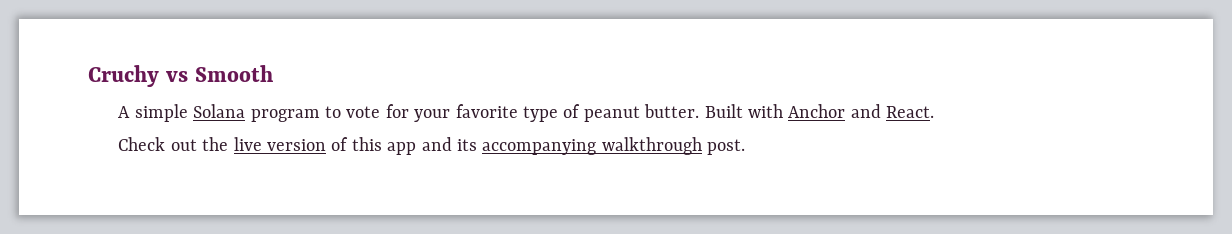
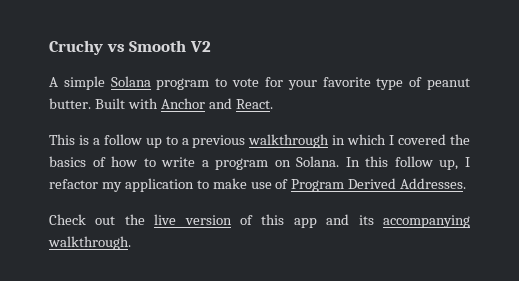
- Cruchy vs Smooth
+ Cruchy vs Smooth V2
+ This is a follow up to a previous walkthrough in which I covered the basics of how to write a program on Solana. In this follow up, I refactor my application to make use of Program Derived Addresses.
- Check out the live version of this app and its accompanying walkthrough post.
+ Check out the live version of this app and its accompanying walkthrough.

